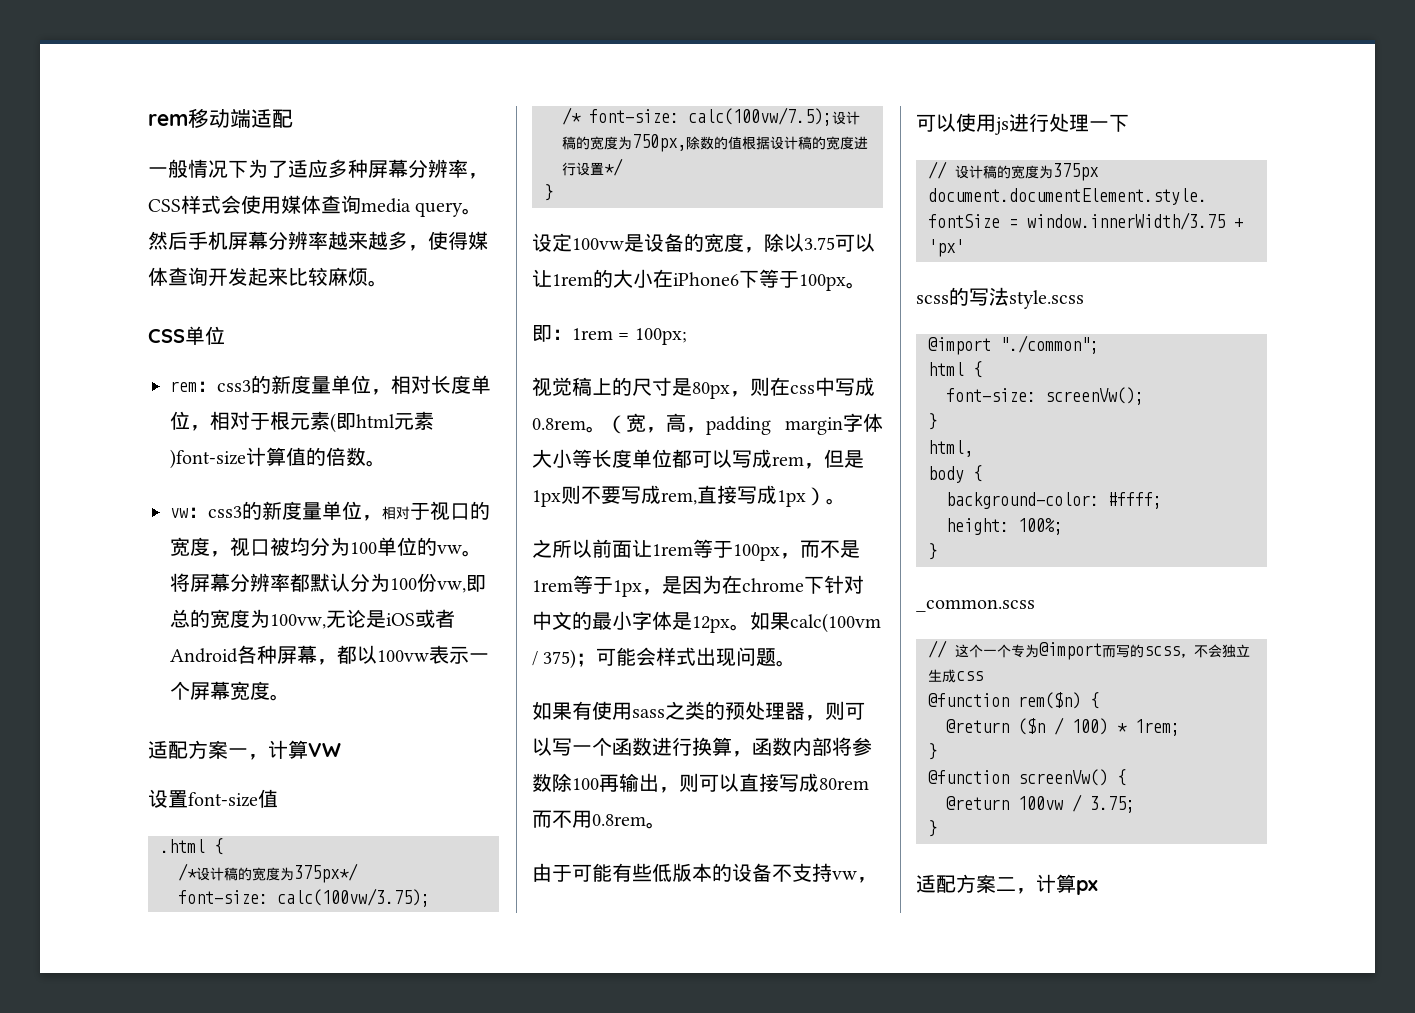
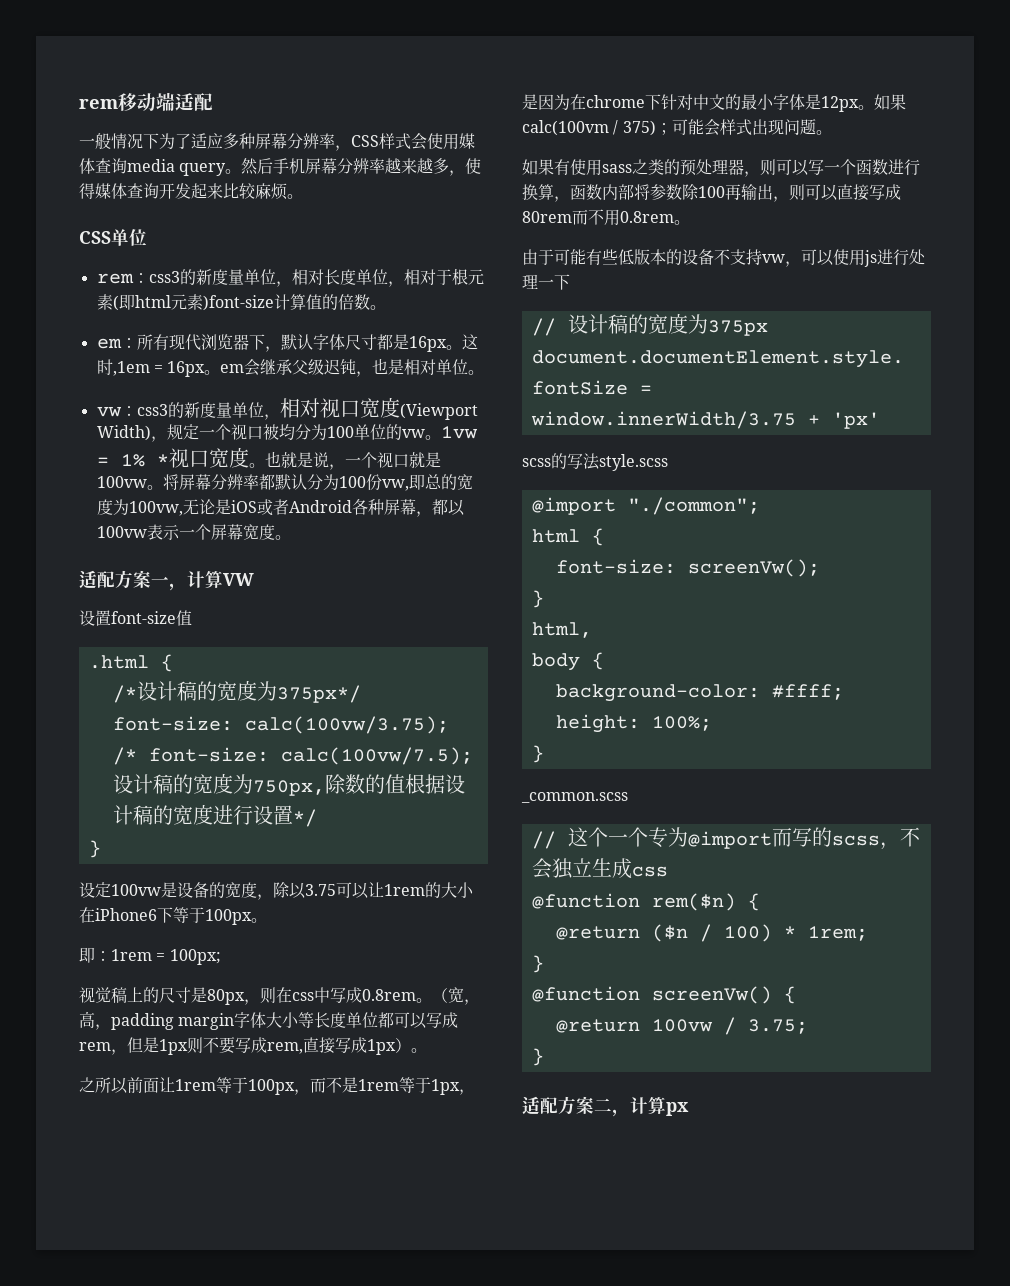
+ em：所有现代浏览器下，默认字体尺寸都是16px。这时,1em = 16px。em会继承父级迟钝，也是相对单位。
- vw：css3的新度量单位，相对于视口的宽度，视口被均分为100单位的vw。
+ vw：css3的新度量单位，相对视口宽度(Viewport Width)，规定一个视口被均分为100单位的vw。
+ 1vw = 1% *视口宽度。也就是说，一个视口就是100vw。

